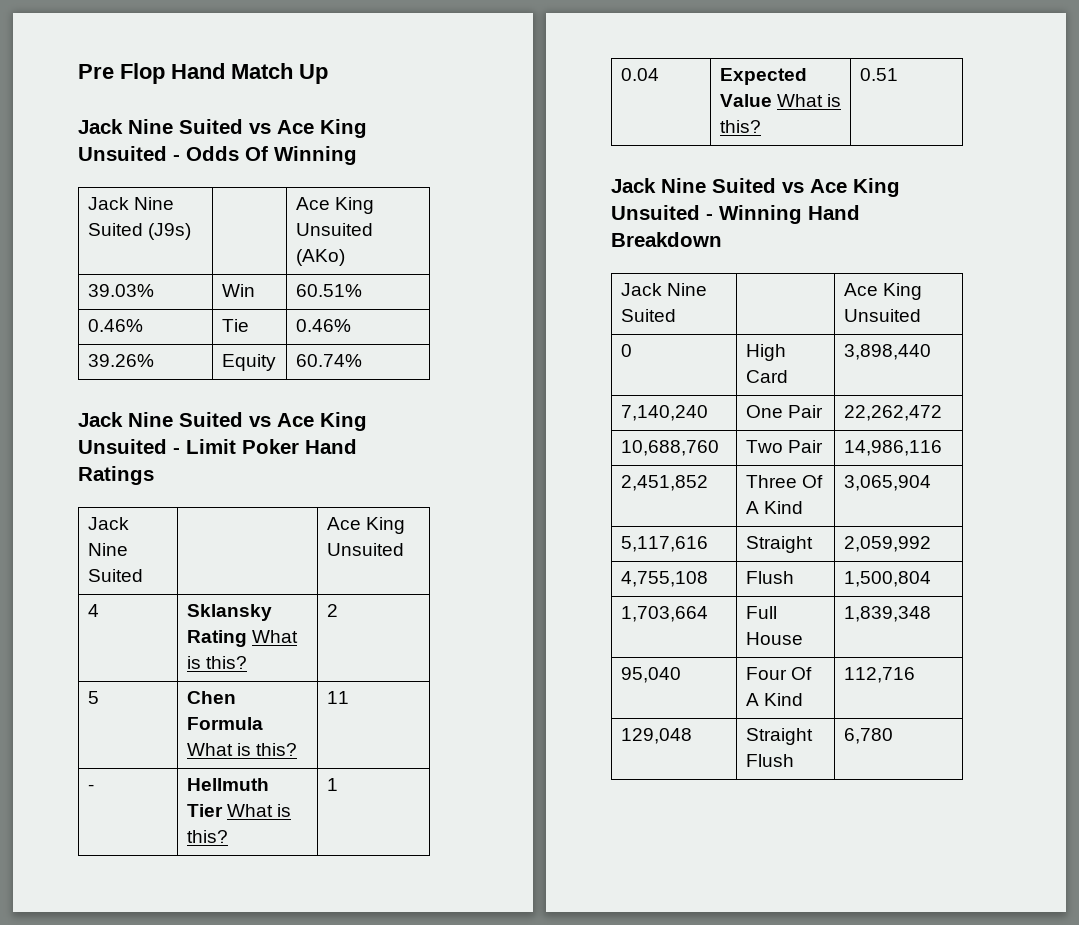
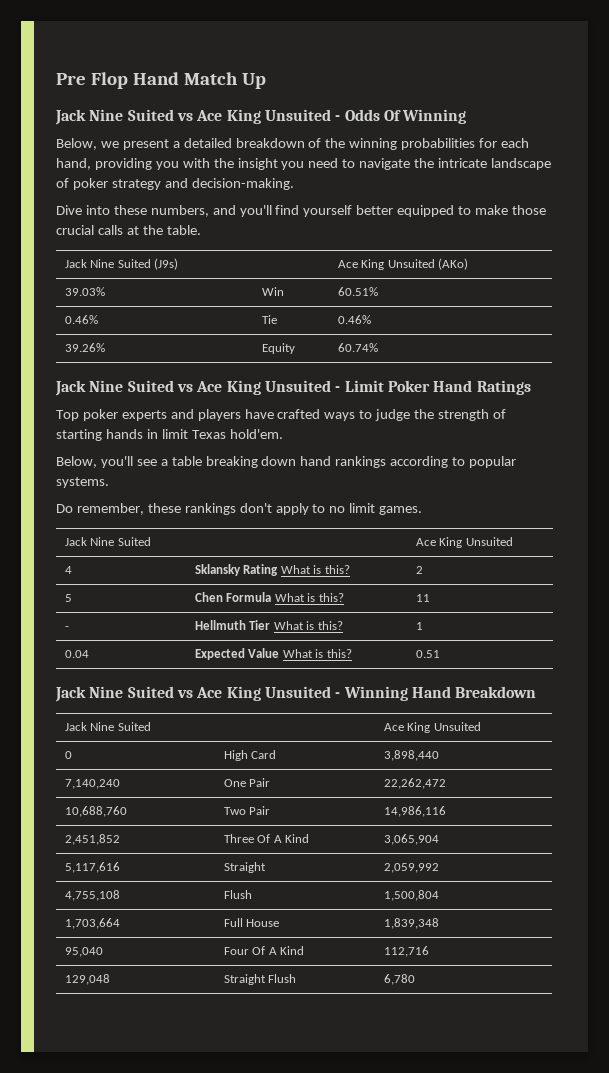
+ Below, we present a detailed breakdown of the winning probabilities for each hand, providing you with the insight you need to navigate the intricate landscape of poker strategy and decision-making.
+ Dive into these numbers, and you'll find yourself better equipped to make those crucial calls at the table.
+ Top poker experts and players have crafted ways to judge the strength of starting hands in limit Texas hold'em.
+ Below, you'll see a table breaking down hand rankings according to popular systems.
+ Do remember, these rankings don't apply to no limit games.

